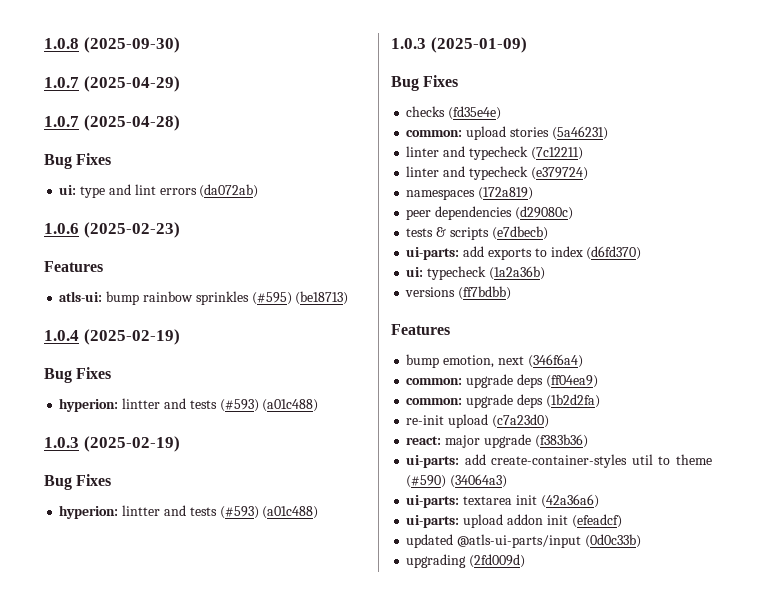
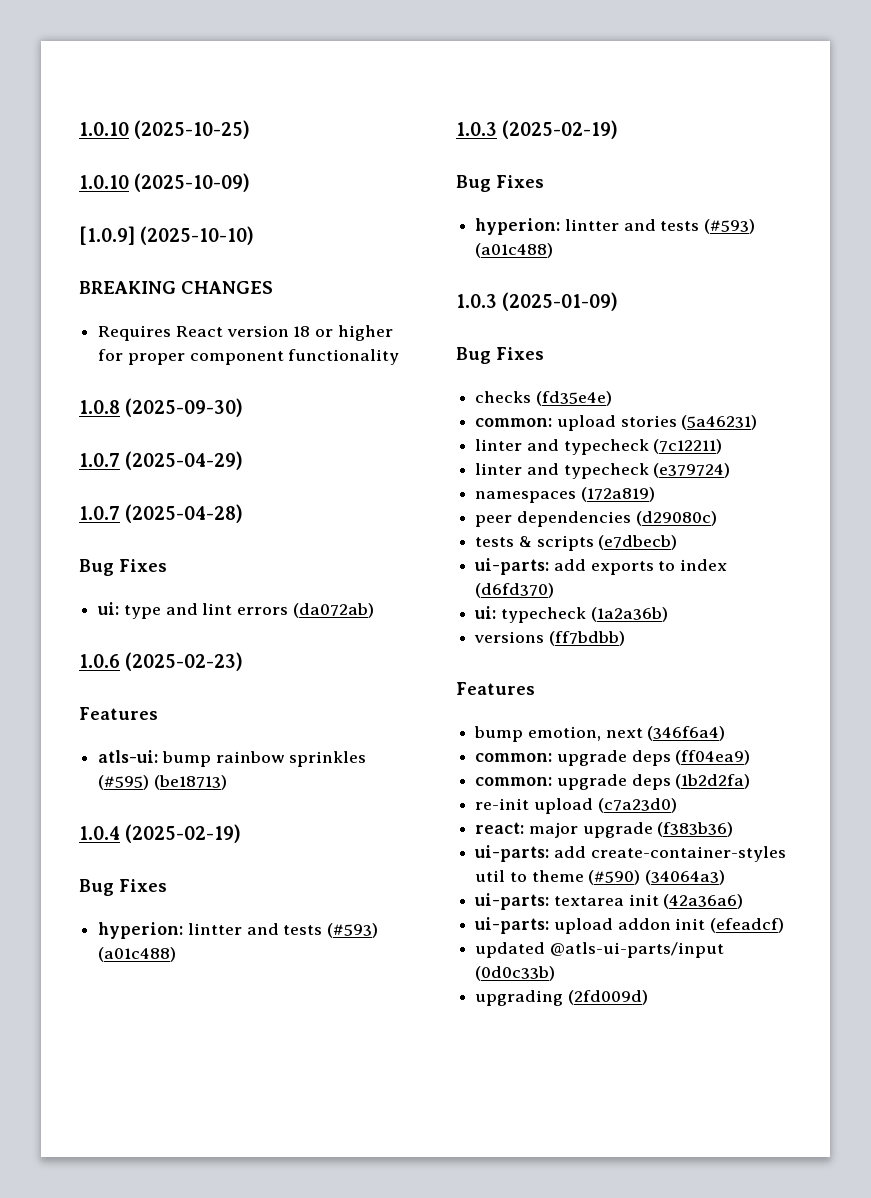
+ 1.0.10 (2025-10-25)
+ 1.0.10 (2025-10-09)
+ [1.0.9] (2025-10-10)
+ BREAKING CHANGES
+ Requires React version 18 or higher for proper component functionality

